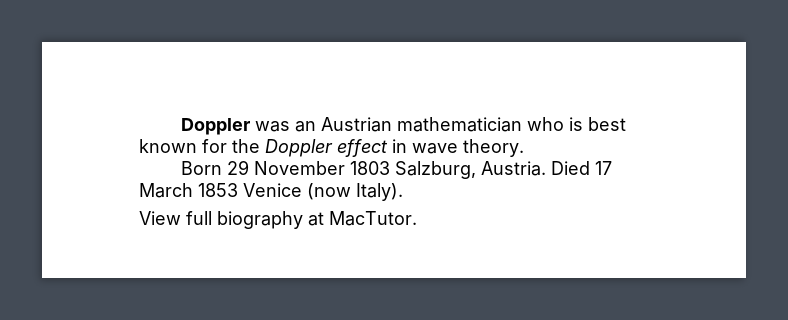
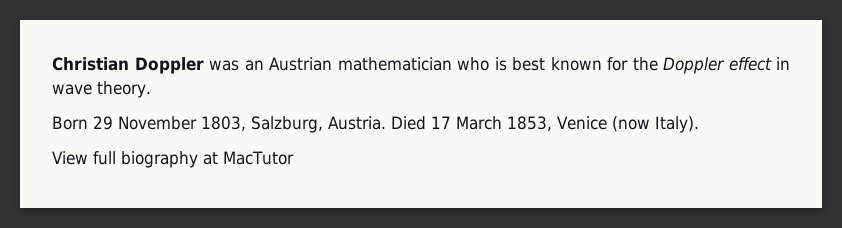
- Doppler was an Austrian mathematician who is best known for the Doppler effect in wave theory.
+ Christian Doppler was an Austrian mathematician who is best known for the Doppler effect in wave theory.
- Born 29 November 1803 Salzburg, Austria.
+ Born 29 November 1803, Salzburg, Austria.
- Died 17 March 1853 Venice (now Italy).
+ Died 17 March 1853, Venice (now Italy).
- View full biography at MacTutor.
+ View full biography at MacTutor

